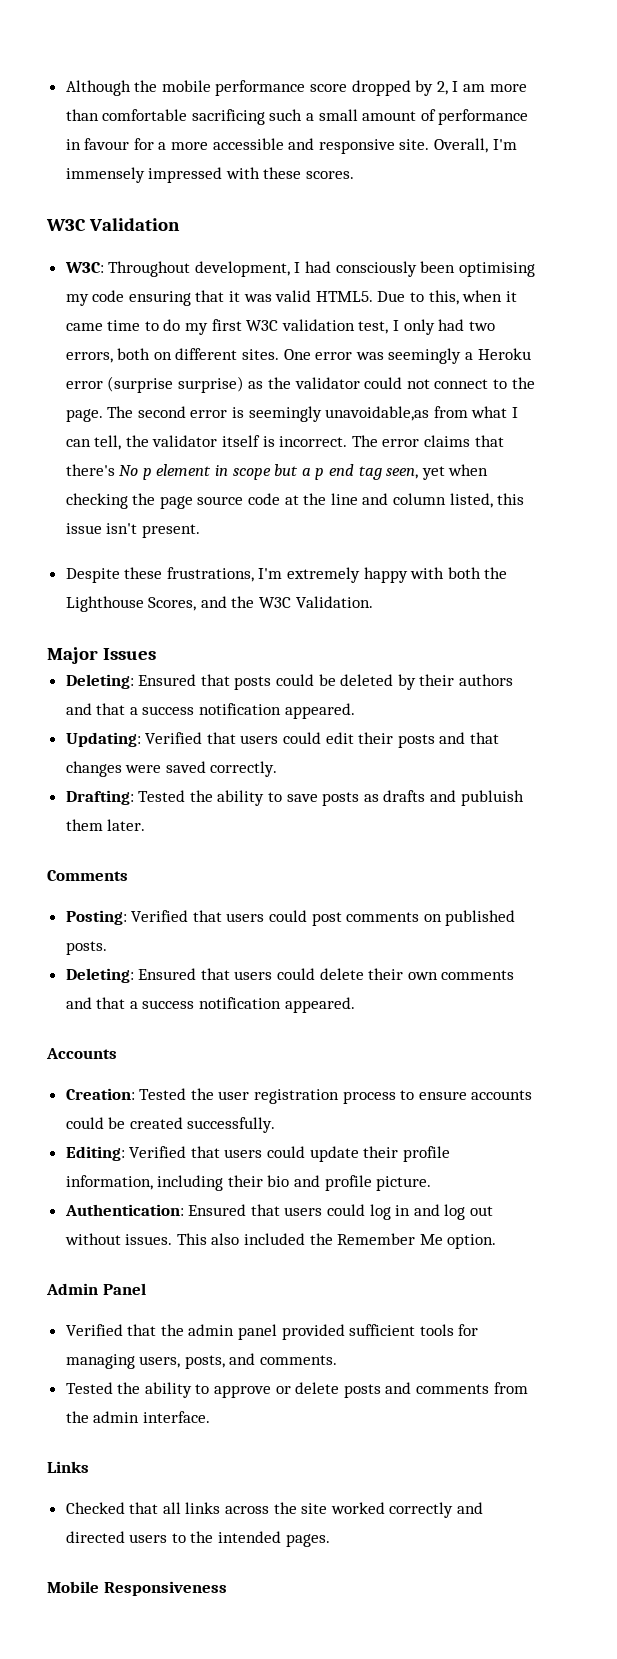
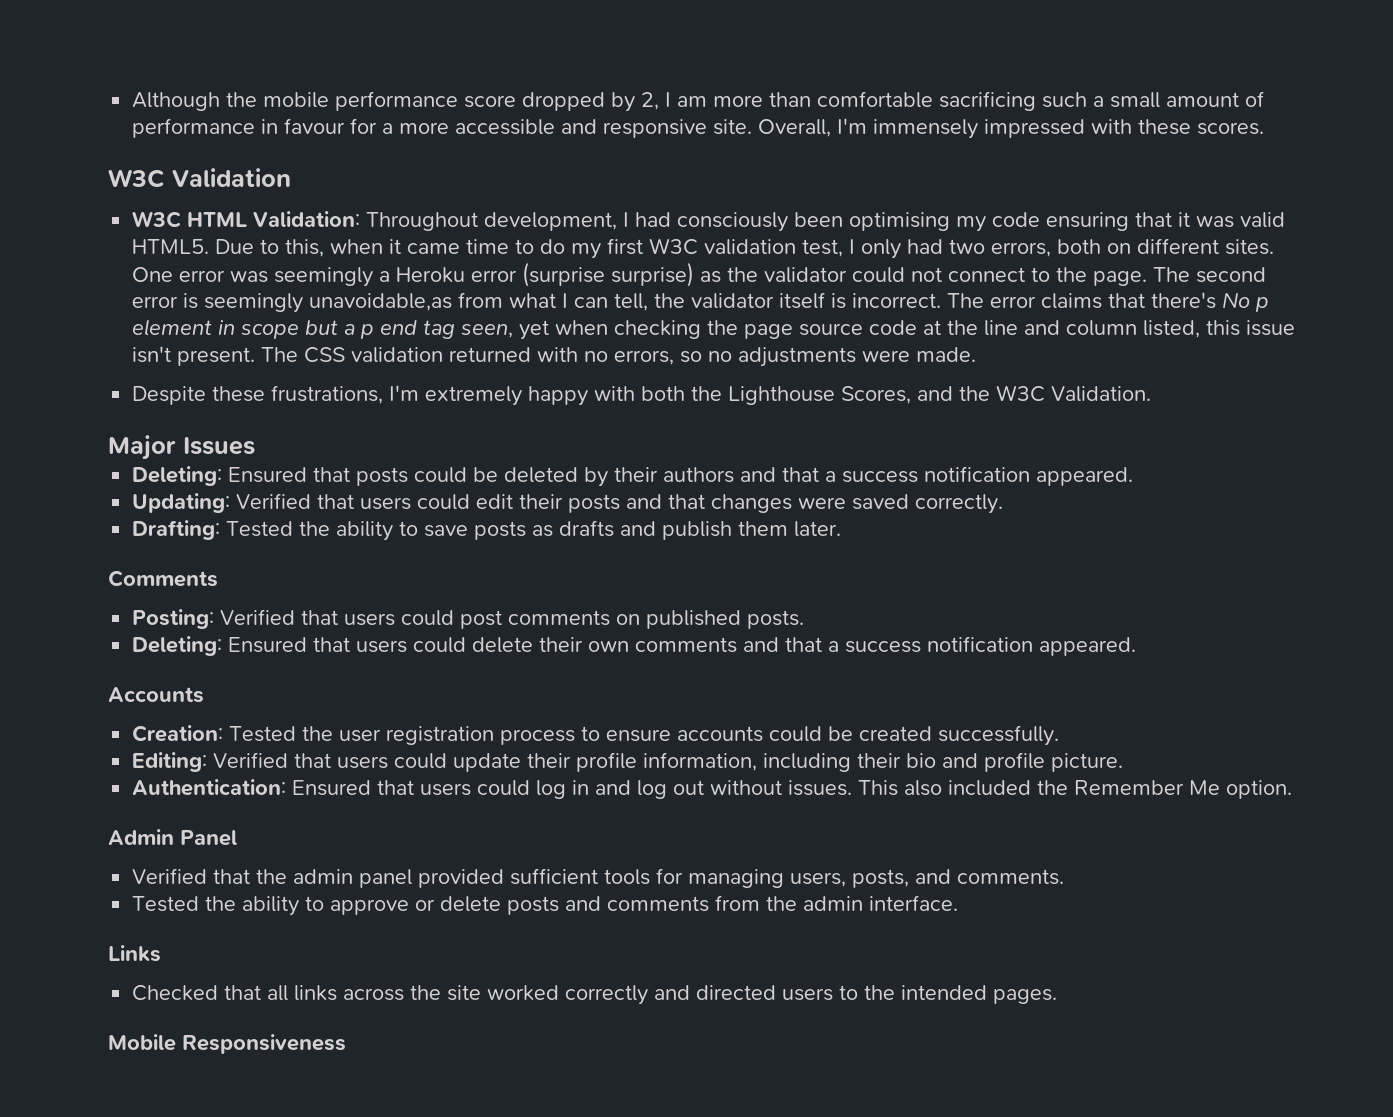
- W3C: Throughout development, I had consciously been optimising my code ensuring that it was valid HTML5.
+ W3C HTML Validation: Throughout development, I had consciously been optimising my code ensuring that it was valid HTML5.
+ The CSS validation returned with no errors, so no adjustments were made.
- Drafting: Tested the ability to save posts as drafts and publuish them later.
+ Drafting: Tested the ability to save posts as drafts and publish them later.

